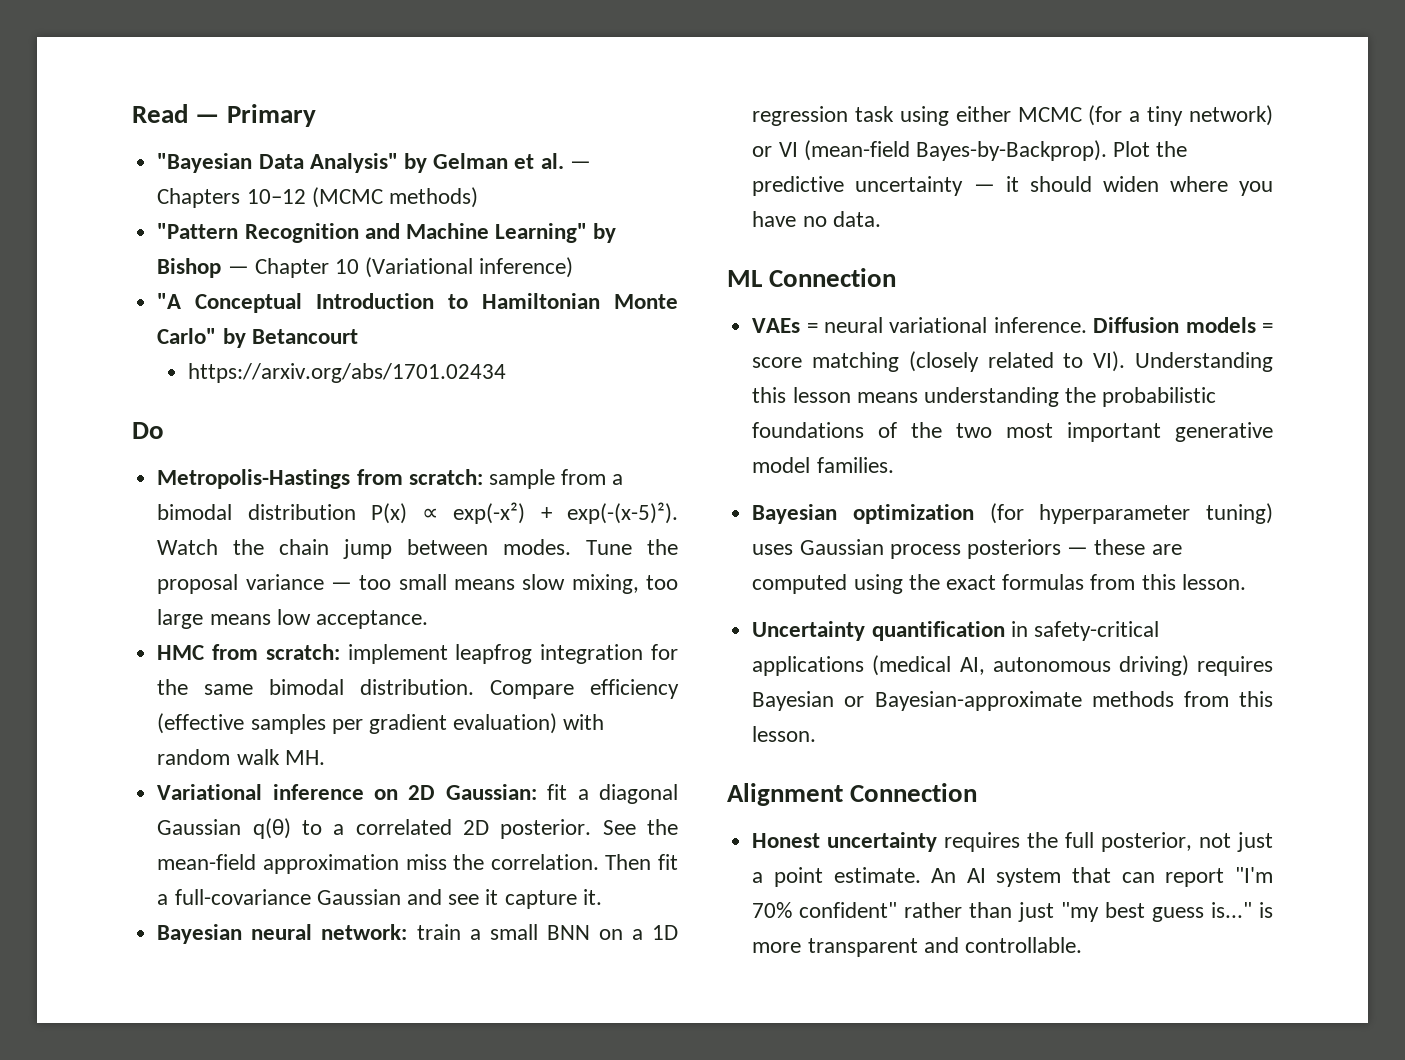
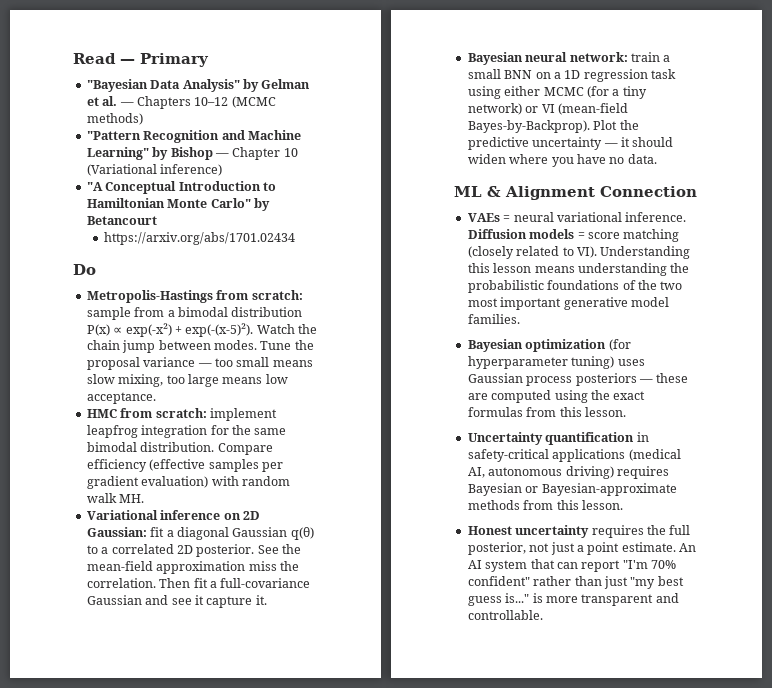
- ML Connection
+ ML & Alignment Connection
- Alignment Connection

